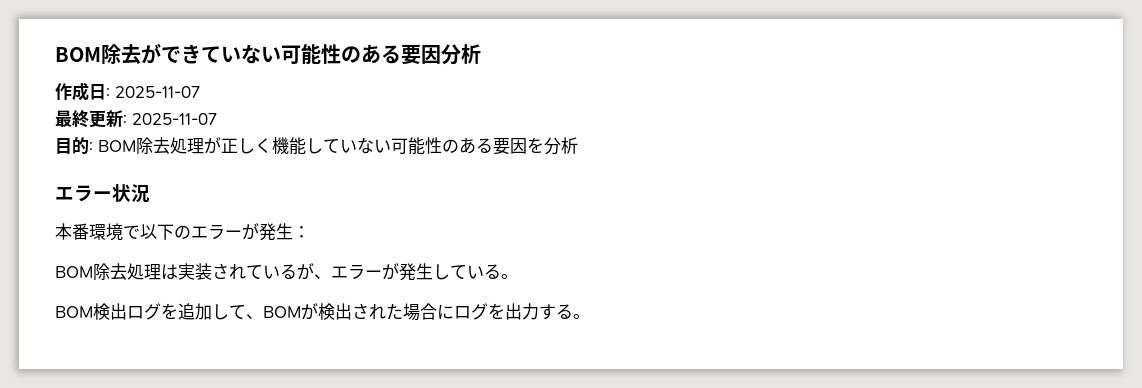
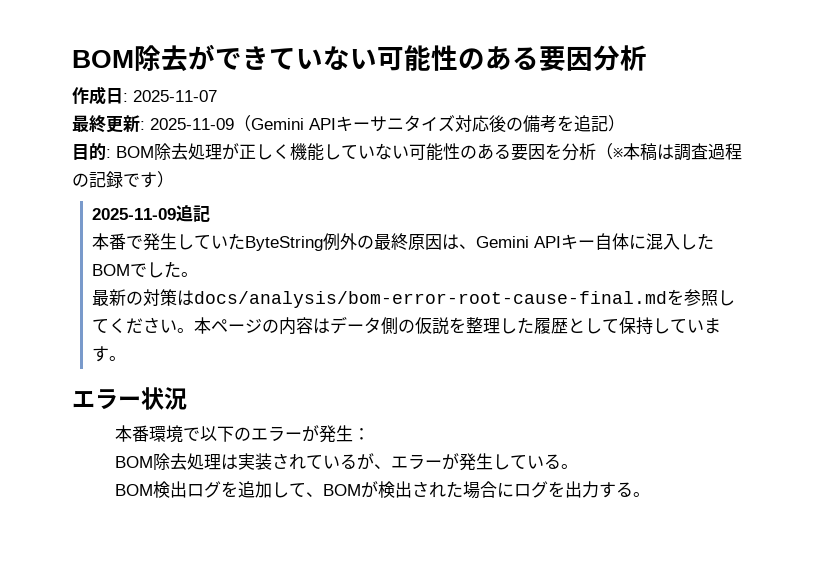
- 最終更新: 2025-11-07
+ 最終更新: 2025-11-09（Gemini APIキーサニタイズ対応後の備考を追記）
- 目的: BOM除去処理が正しく機能していない可能性のある要因を分析
+ 目的: BOM除去処理が正しく機能していない可能性のある要因を分析（※本稿は調査過程の記録です）
+ 2025-11-09追記
+ 本番で発生していたByteString例外の最終原因は、Gemini APIキー自体に混入したBOMでした。
+ 最新の対策はdocs/analysis/bom-error-root-cause-final.mdを参照してください。本ページの内容はデータ側の仮説を整理した履歴として保持しています。

